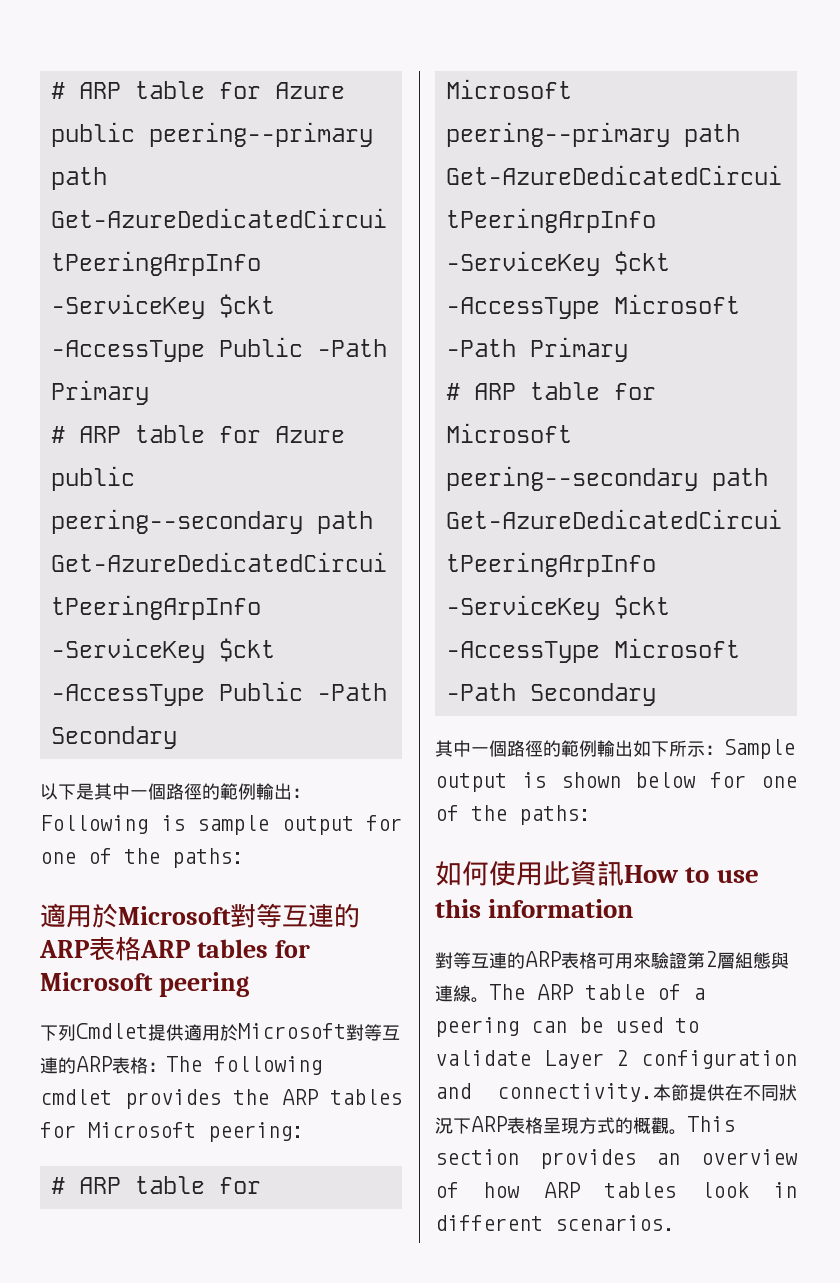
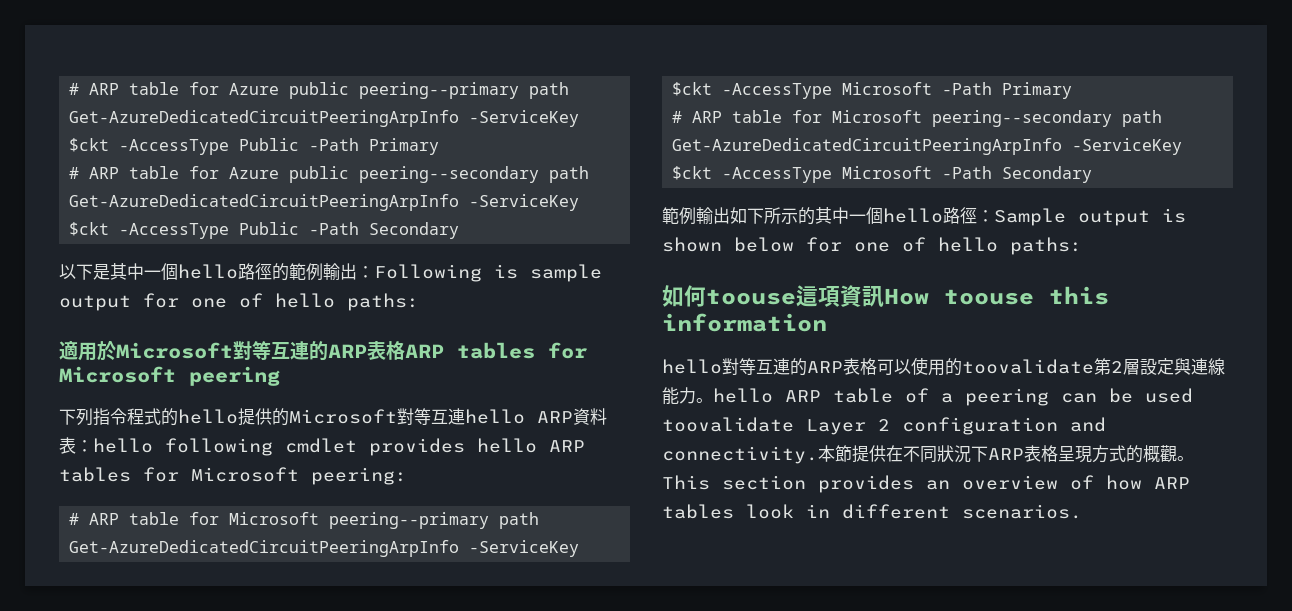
- 以下是其中一個路徑的範例輸出：Following is sample output for one of the paths:
+ 以下是其中一個hello路徑的範例輸出：Following is sample output for one of hello paths:
- 下列Cmdlet提供適用於Microsoft對等互連的ARP表格：The following cmdlet provides the ARP tables for Microsoft peering:
+ 下列指令程式的hello提供的Microsoft對等互連hello ARP資料表：hello following cmdlet provides hello ARP tables for Microsoft peering:
- 其中一個路徑的範例輸出如下所示：Sample output is shown below for one of the paths:
+ 範例輸出如下所示的其中一個hello路徑：Sample output is shown below for one of hello paths:
- 如何使用此資訊How to use this information
+ 如何toouse這項資訊How toouse this information
- 對等互連的ARP表格可用來驗證第2層組態與連線。The ARP table of a peering can be used to validate Layer 2 configuration and connectivity.
+ hello對等互連的ARP表格可以使用的toovalidate第2層設定與連線能力。hello ARP table of a peering can be used toovalidate Layer 2 configuration and connectivity.

